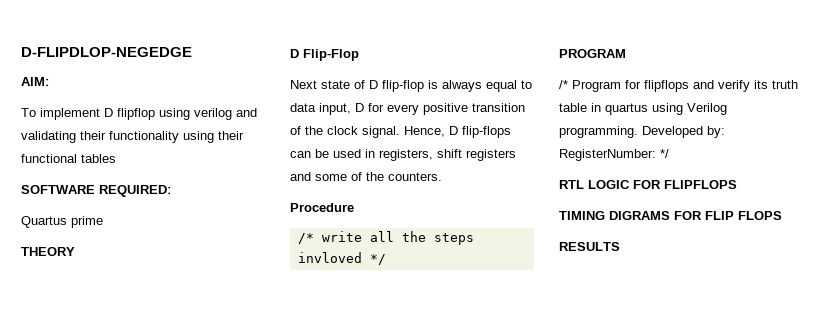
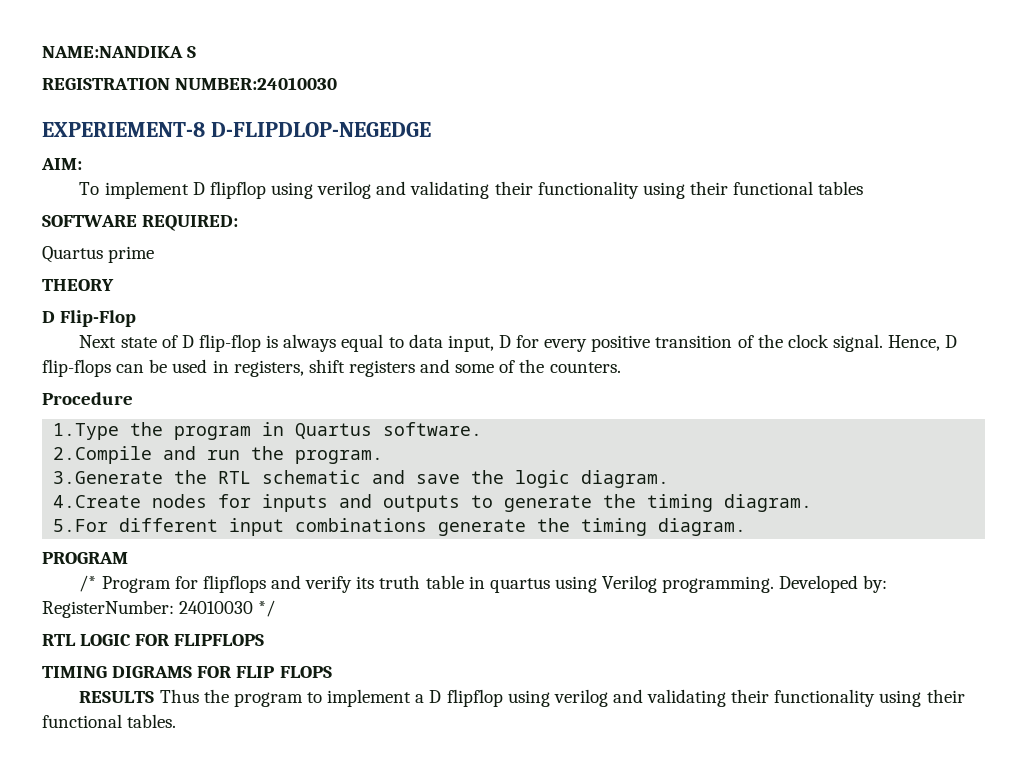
- D-FLIPDLOP-NEGEDGE
+ NAME:NANDIKA S
+ REGISTRATION NUMBER:24010030
+ EXPERIEMENT-8 D-FLIPDLOP-NEGEDGE
- /* write all the steps invloved */
+ 1.Type the program in Quartus software.
+ 2.Compile and run the program.
+ 3.Generate the RTL schematic and save the logic diagram.
+ 4.Create nodes for inputs and outputs to generate the timing diagram.
+ 5.For different input combinations generate the timing diagram.
- Developed by: RegisterNumber: */
+ Developed by: RegisterNumber: 24010030 */
- RESULTS
+ RESULTS Thus the program to implement a D flipflop using verilog and validating their functionality using their functional tables.

